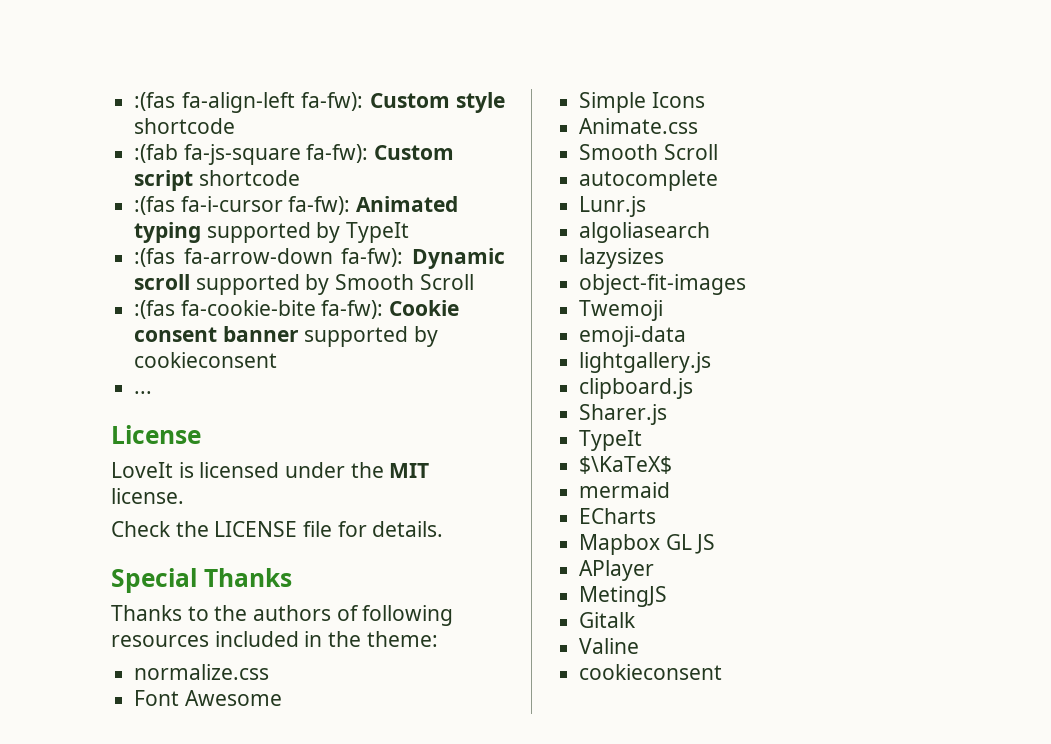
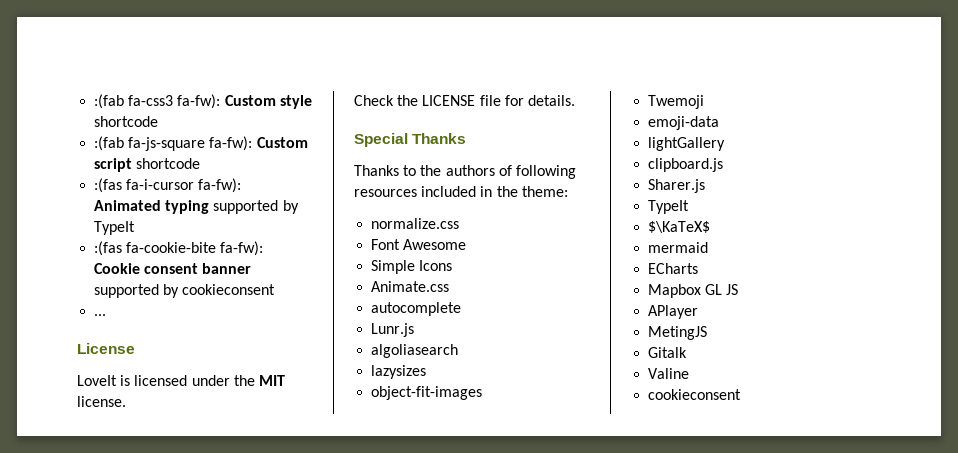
- :(fas fa-align-left fa-fw): Custom style shortcode
+ :(fab fa-css3 fa-fw): Custom style shortcode
- :(fas fa-arrow-down fa-fw): Dynamic scroll supported by Smooth Scroll
  Animate.css
- Smooth Scroll
- lightgallery.js
+ lightGallery

